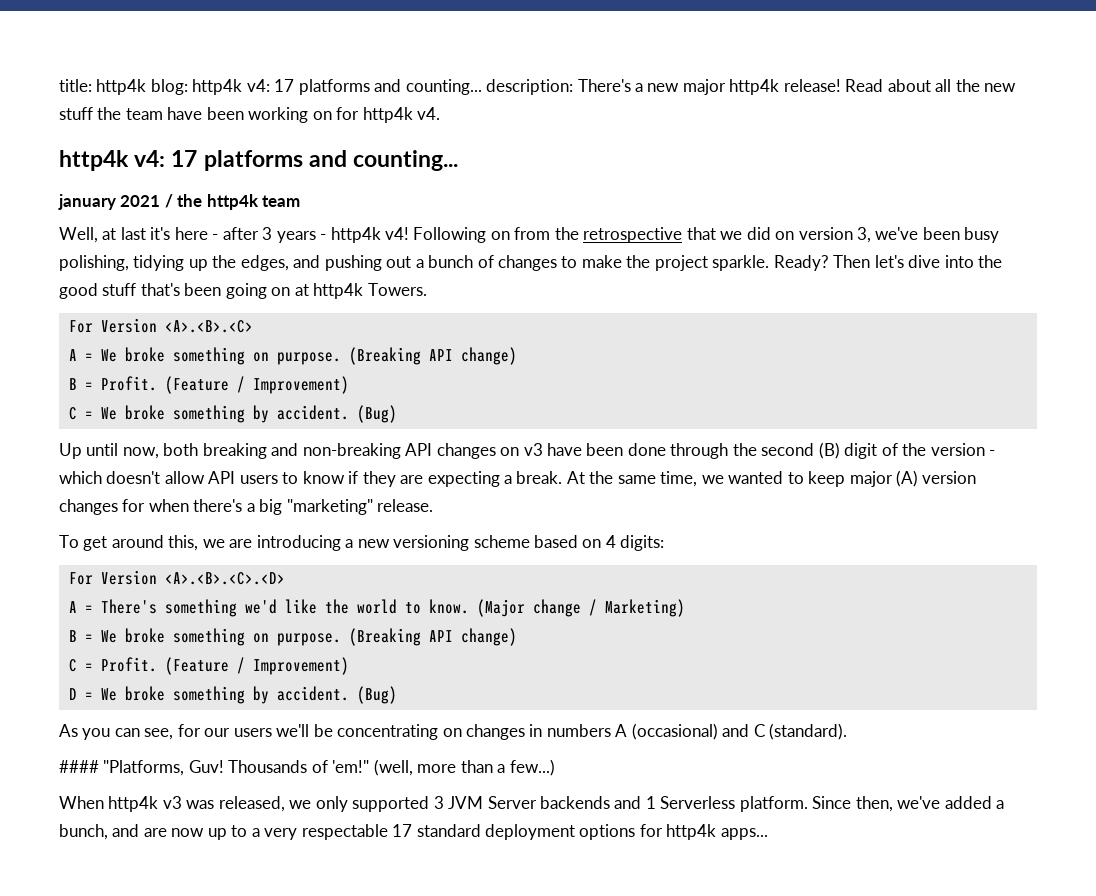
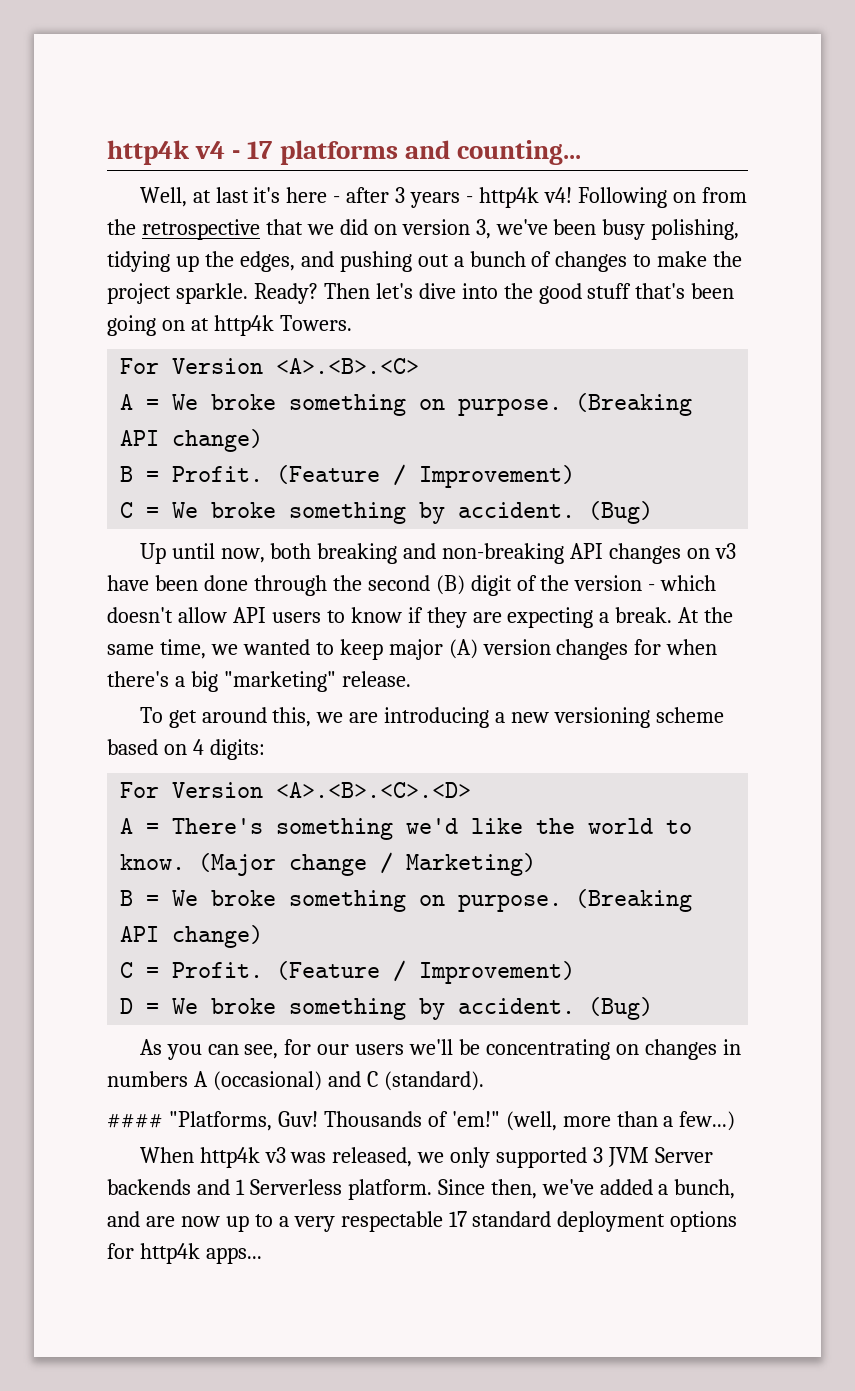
- title: http4k blog: http4k v4: 17 platforms and counting... description: There's a new major http4k release! Read about all the new stuff the team have been working on for http4k v4.
- http4k v4: 17 platforms and counting...
- january 2021 / the http4k team
+ http4k v4 - 17 platforms and counting...

